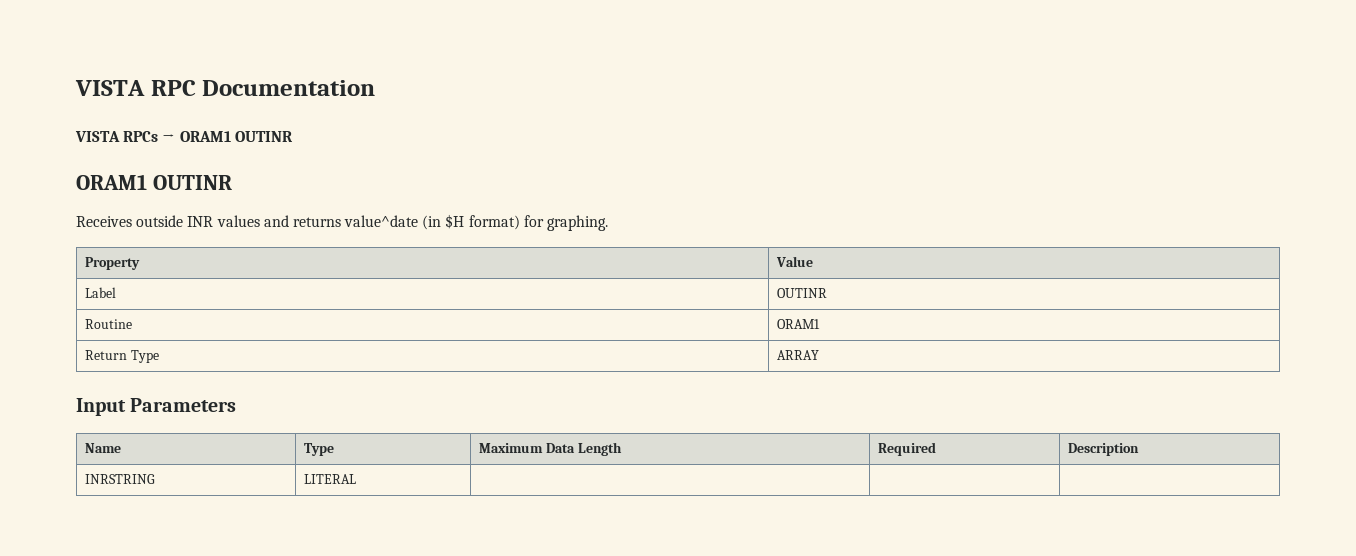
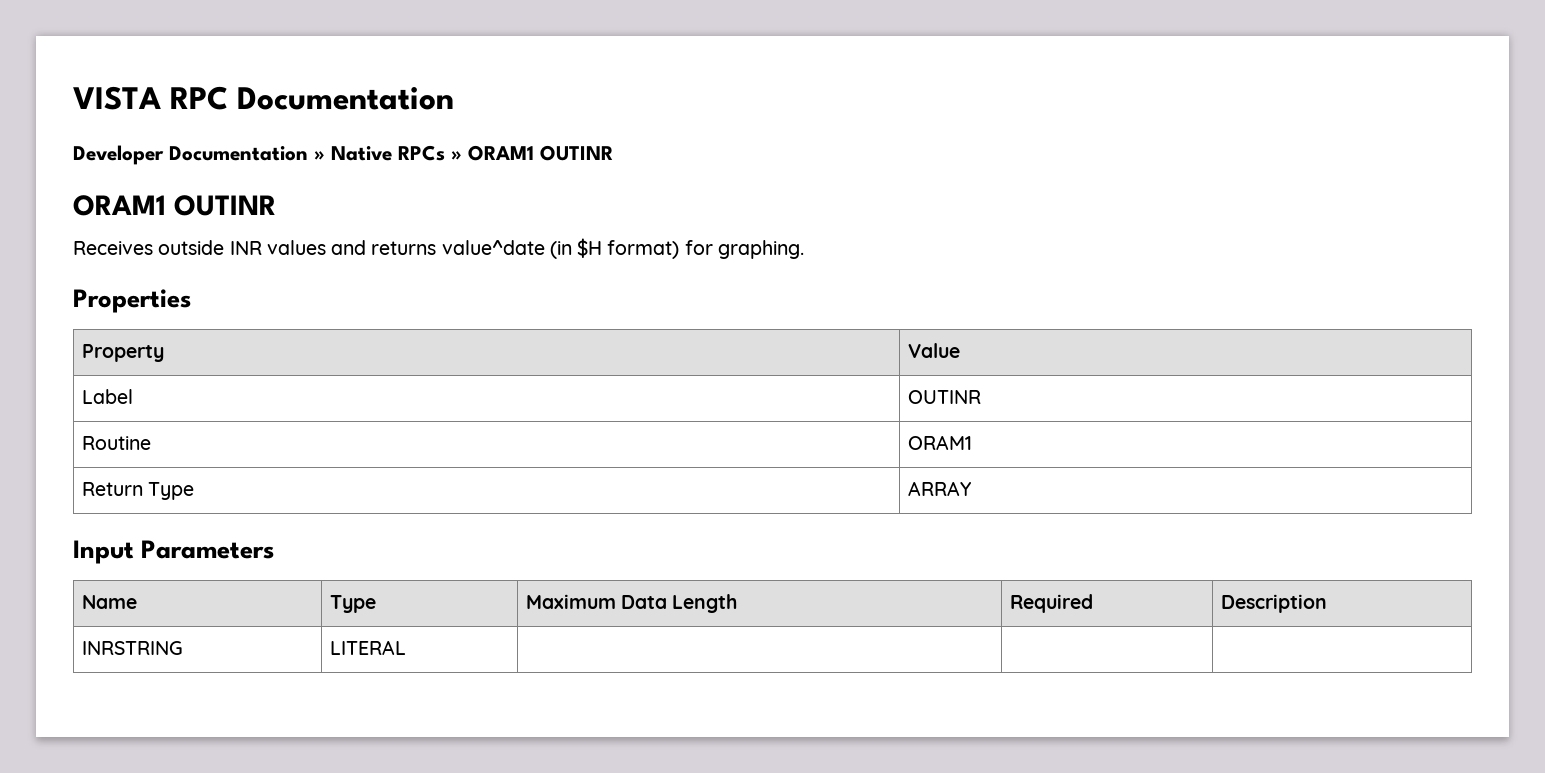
- VISTA RPCs → ORAM1 OUTINR
+ Developer Documentation » Native RPCs » ORAM1 OUTINR
+ Properties

